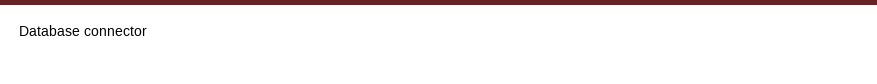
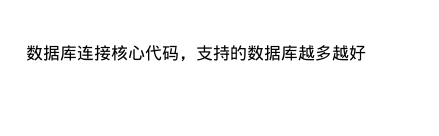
- Database connector
+ 数据库连接核心代码，支持的数据库越多越好

